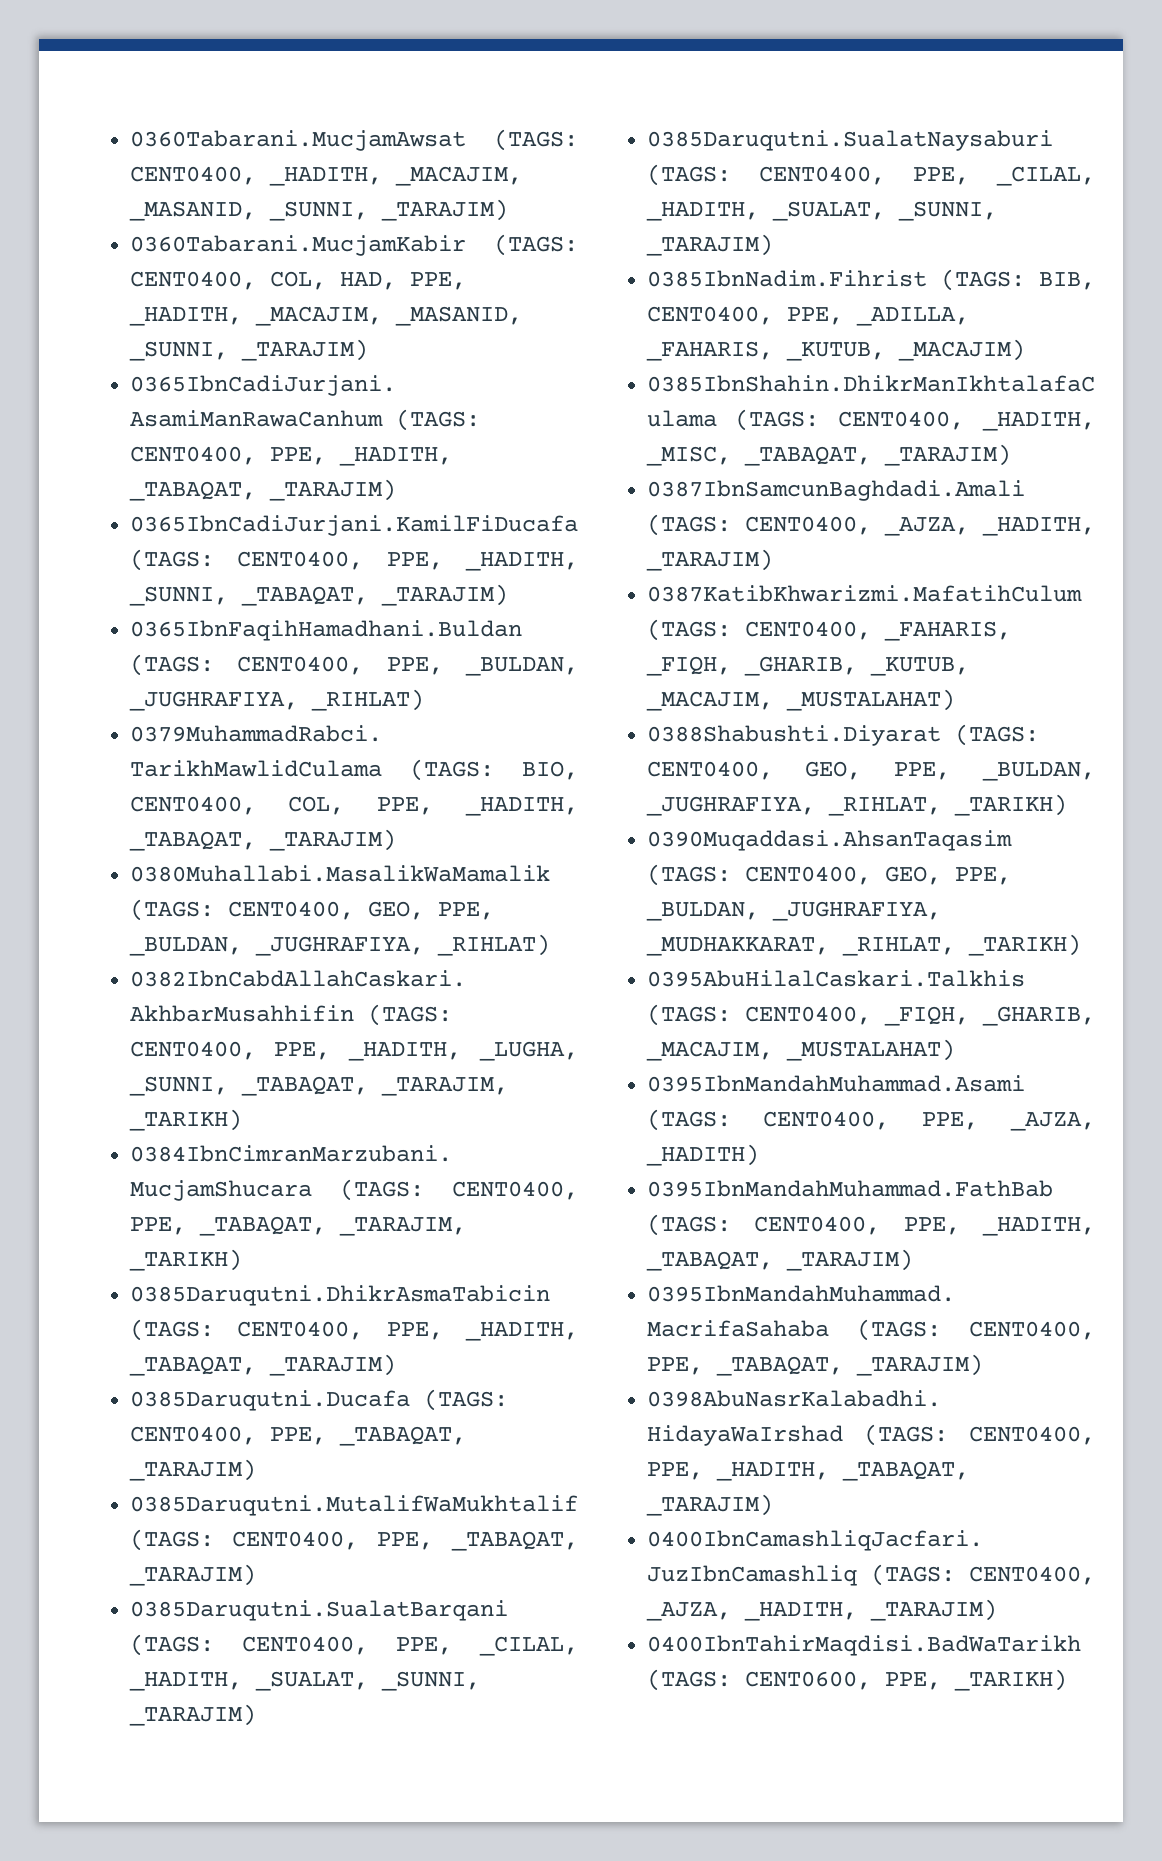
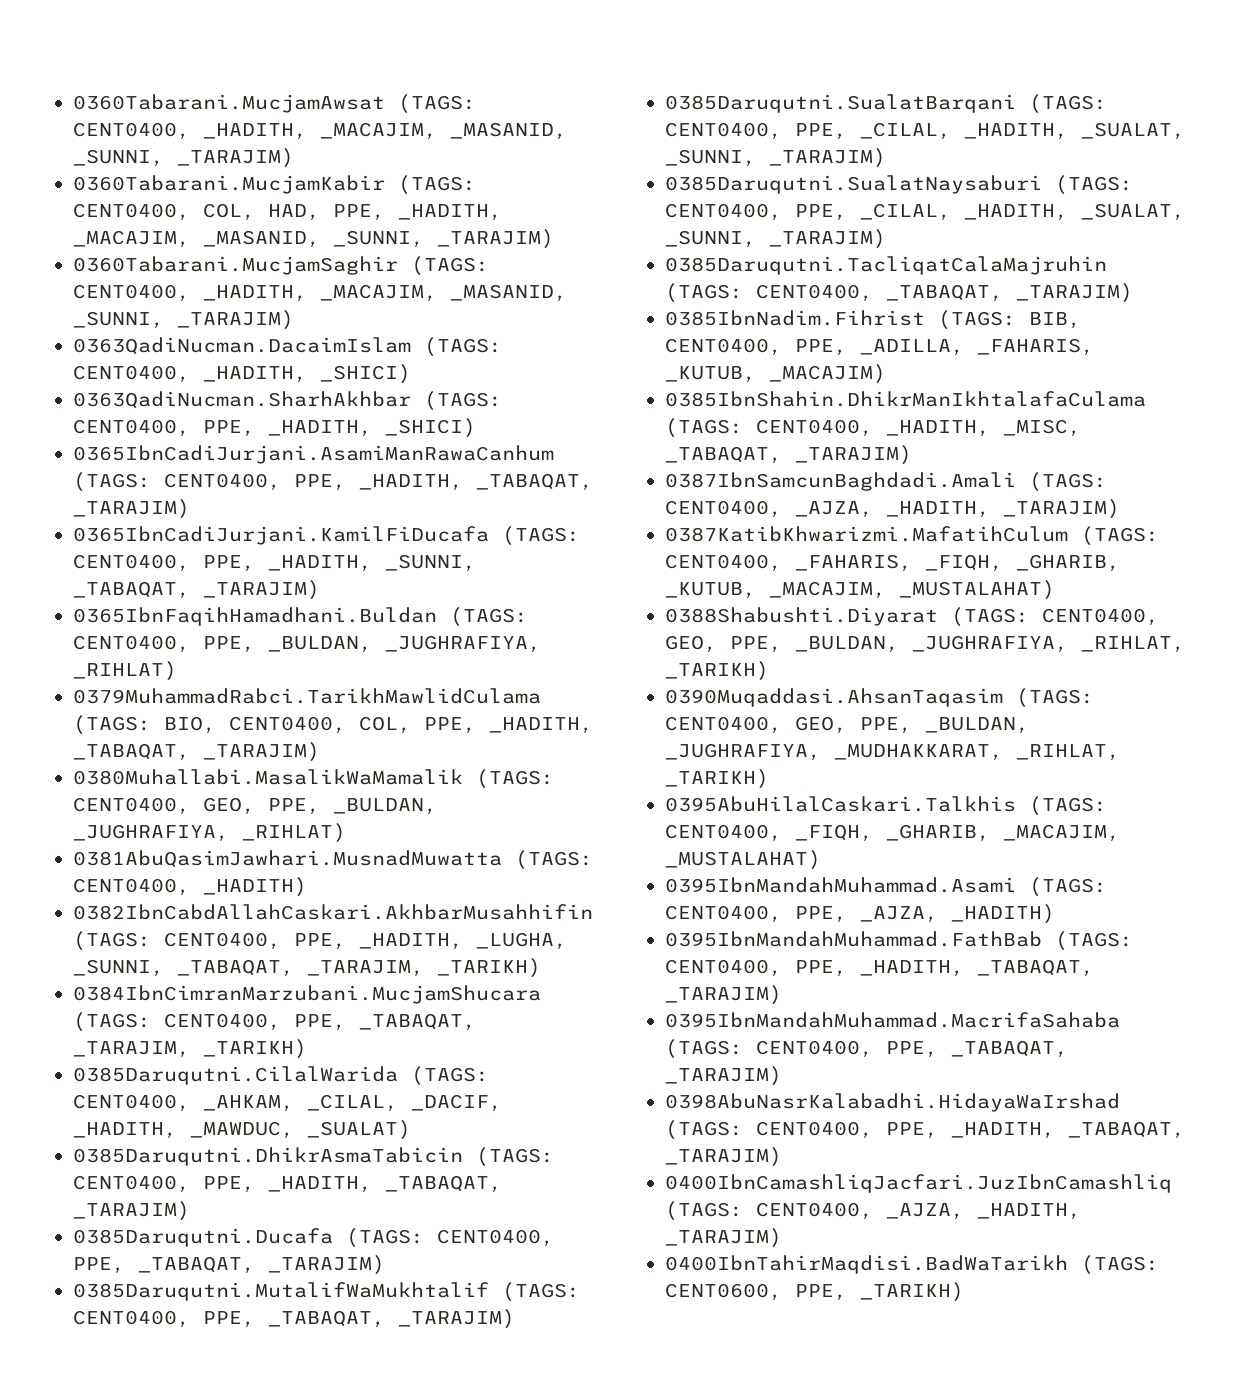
+ 0360Tabarani.MucjamSaghir (TAGS: CENT0400, _HADITH, _MACAJIM, _MASANID, _SUNNI, _TARAJIM)
+ 0363QadiNucman.DacaimIslam (TAGS: CENT0400, _HADITH, _SHICI)
+ 0363QadiNucman.SharhAkhbar (TAGS: CENT0400, PPE, _HADITH, _SHICI)
+ 0381AbuQasimJawhari.MusnadMuwatta (TAGS: CENT0400, _HADITH)
+ 0385Daruqutni.CilalWarida (TAGS: CENT0400, _AHKAM, _CILAL, _DACIF, _HADITH, _MAWDUC, _SUALAT)
+ 0385Daruqutni.TacliqatCalaMajruhin (TAGS: CENT0400, _TABAQAT, _TARAJIM)

